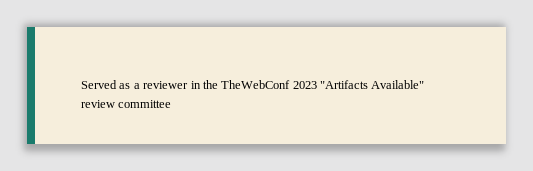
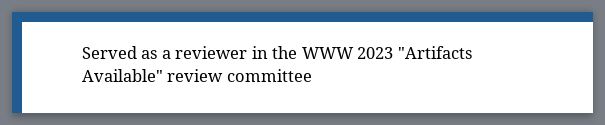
- Served as a reviewer in the TheWebConf 2023 "Artifacts Available" review committee
+ Served as a reviewer in the WWW 2023 "Artifacts Available" review committee

